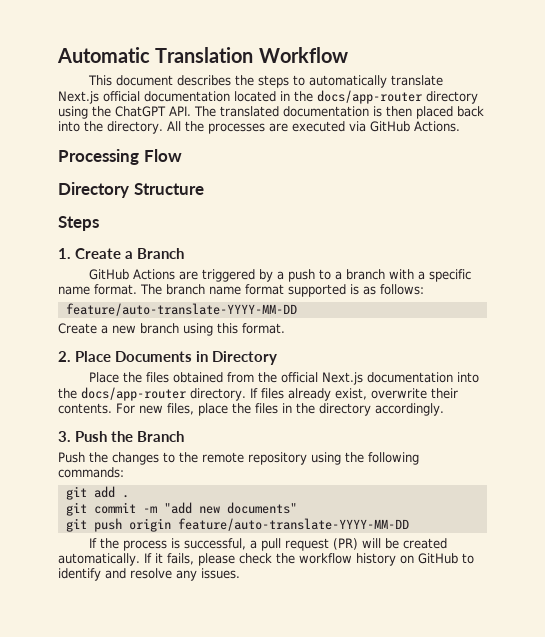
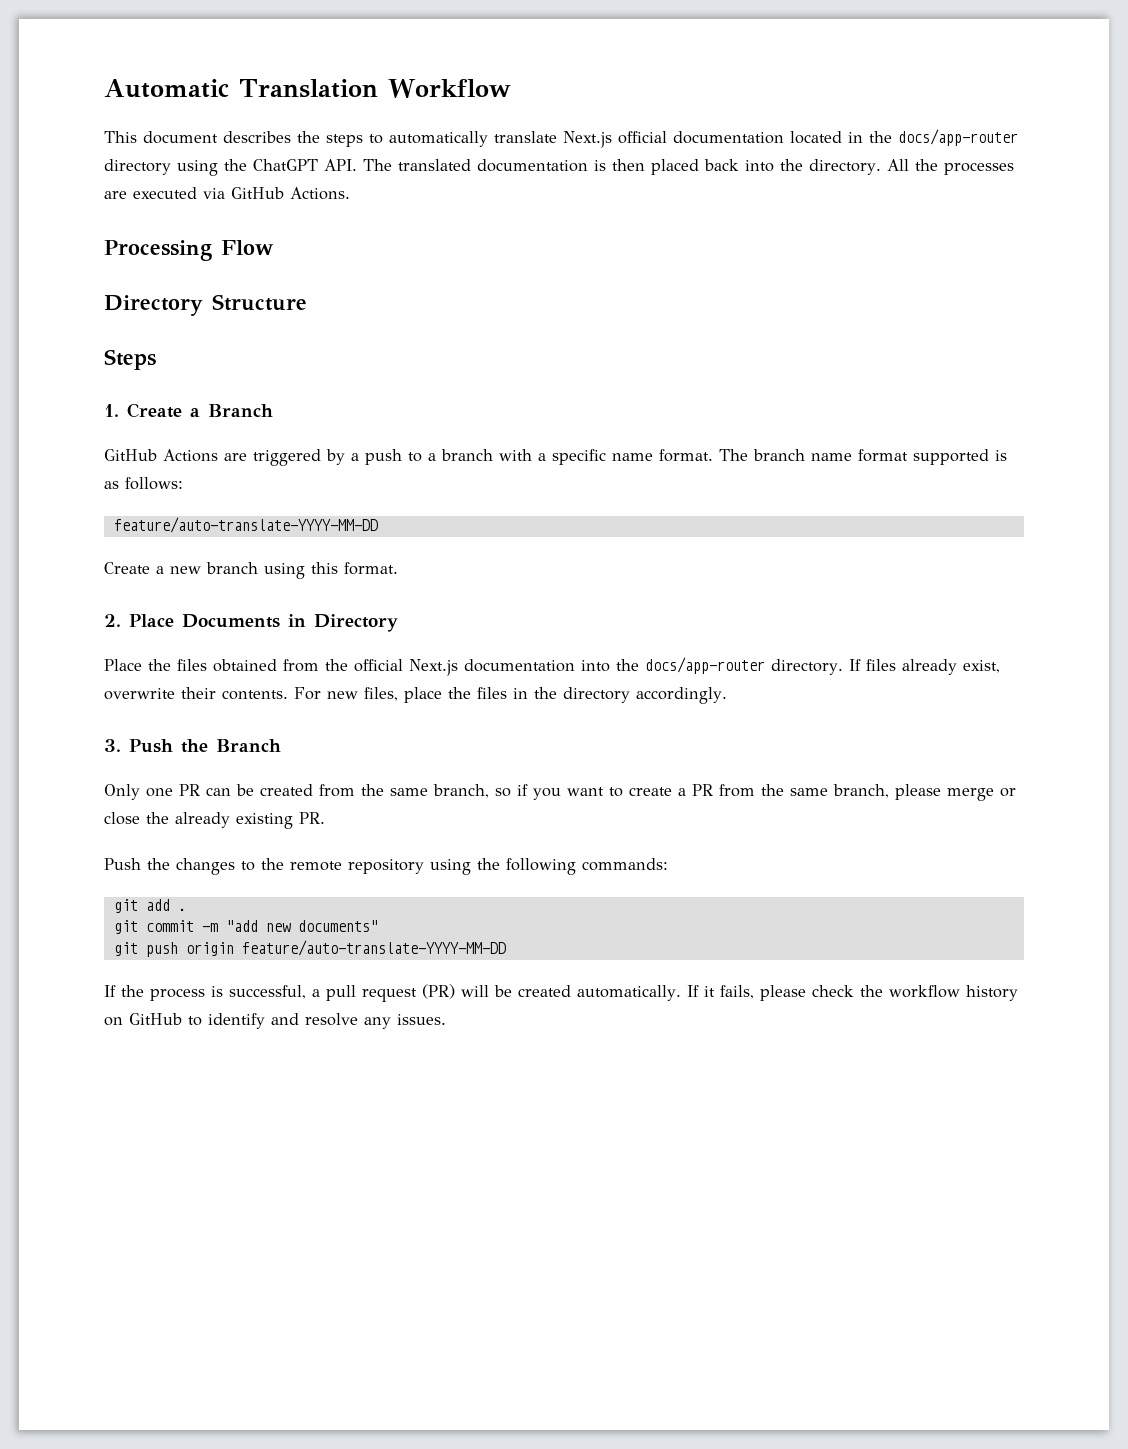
+ Only one PR can be created from the same branch, so if you want to create a PR from the same branch, please merge or close the already existing PR.

